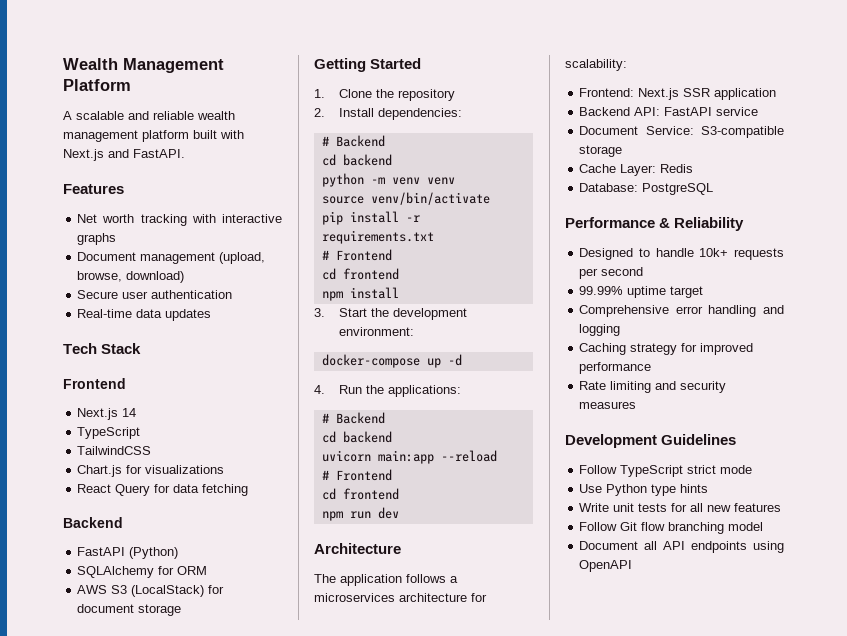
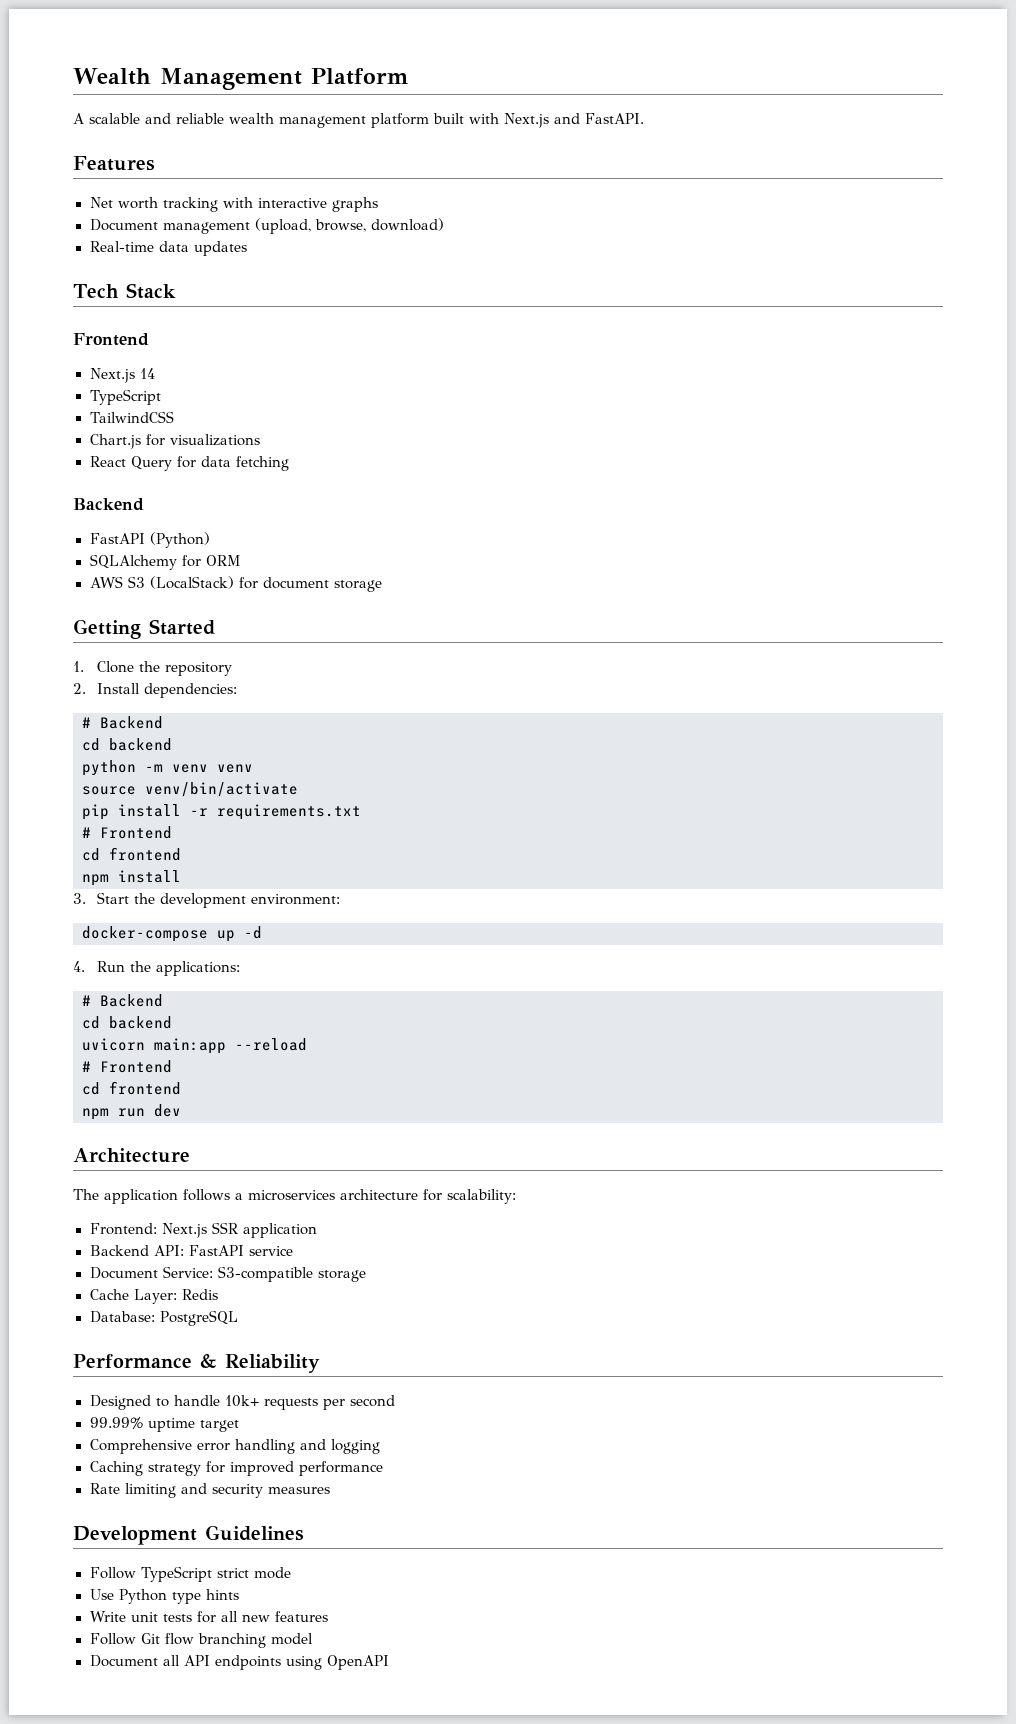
- Secure user authentication

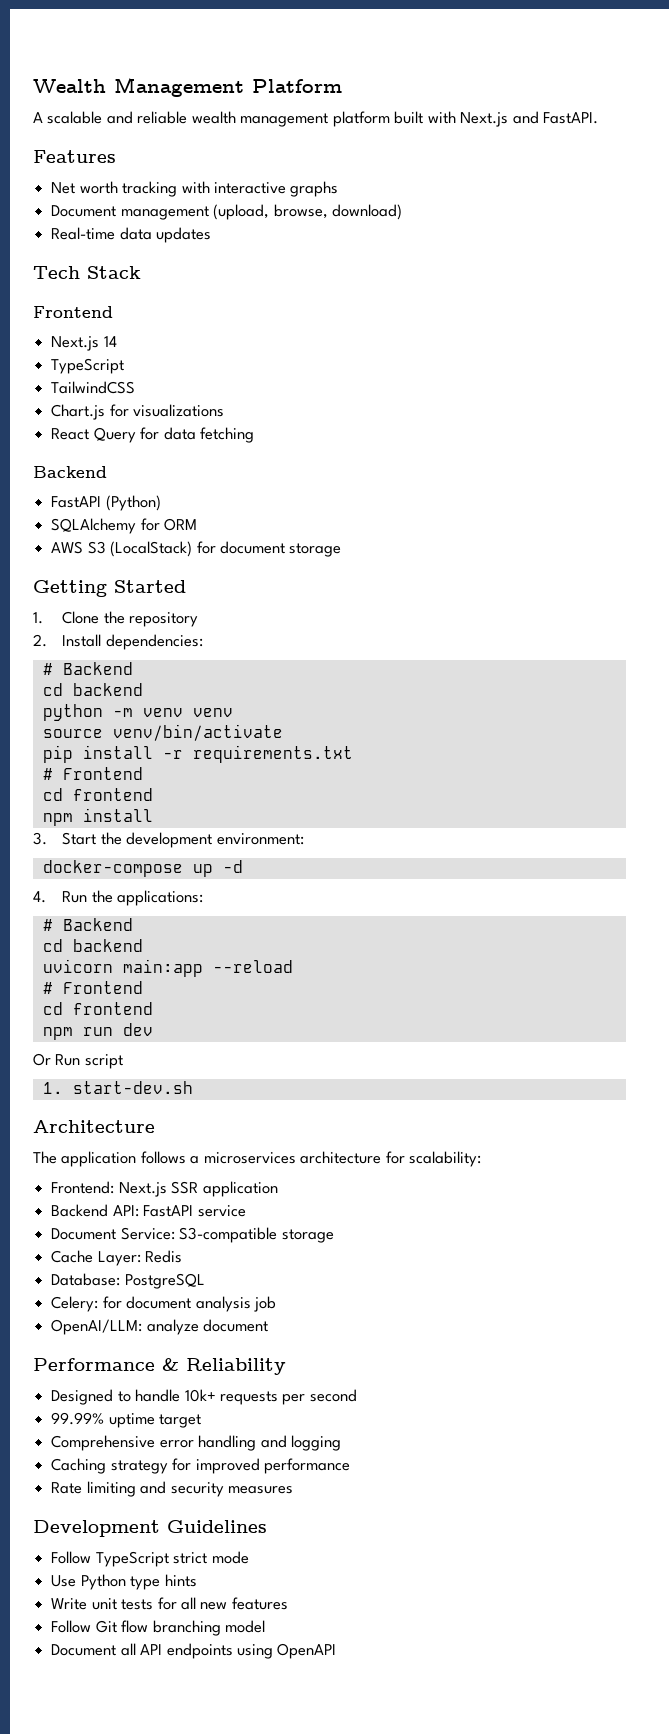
+ Or Run script
+ 1. start-dev.sh
+ Celery: for document analysis job
+ OpenAI/LLM: analyze document

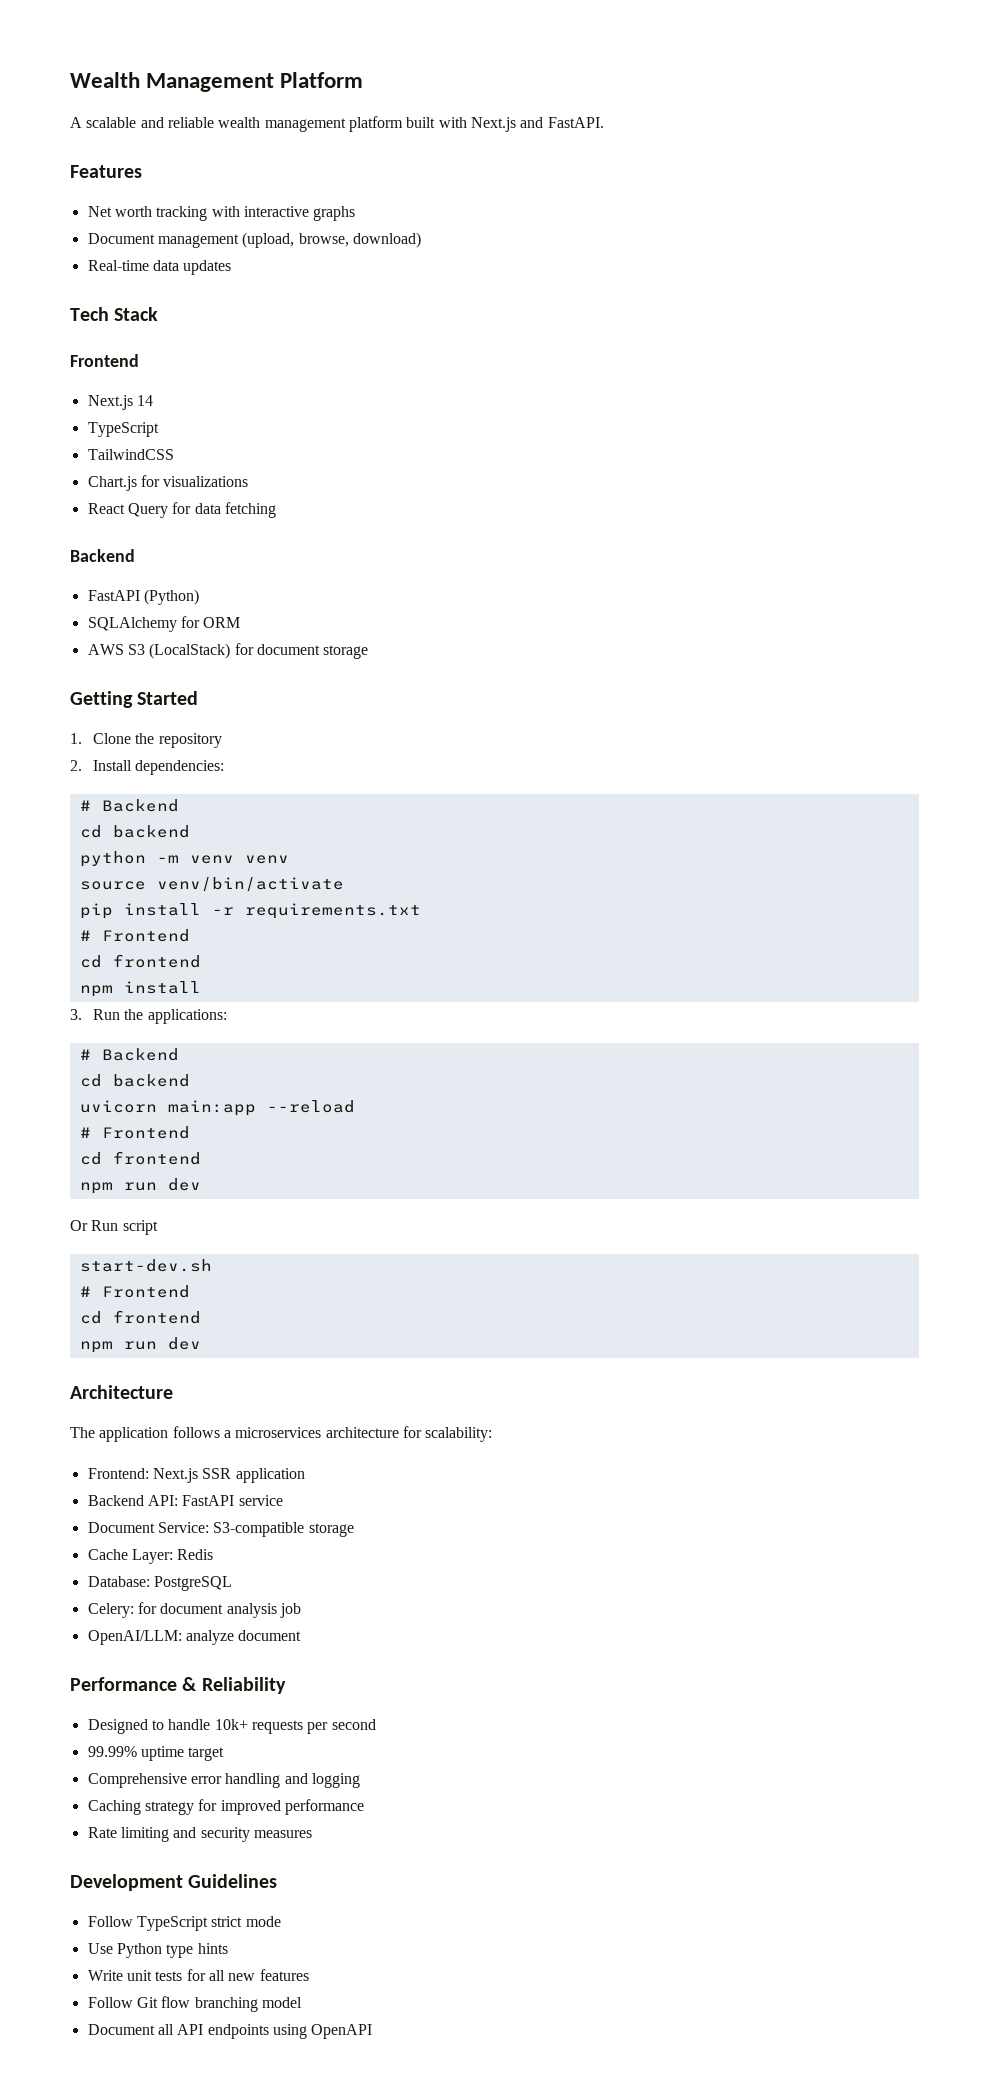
- 3. Start the development environment:
- docker-compose up -d
- 4. Run the applications:
+ 3. Run the applications:
- 1. start-dev.sh
+ start-dev.sh
+ # Frontend
+ cd frontend
+ npm run dev

